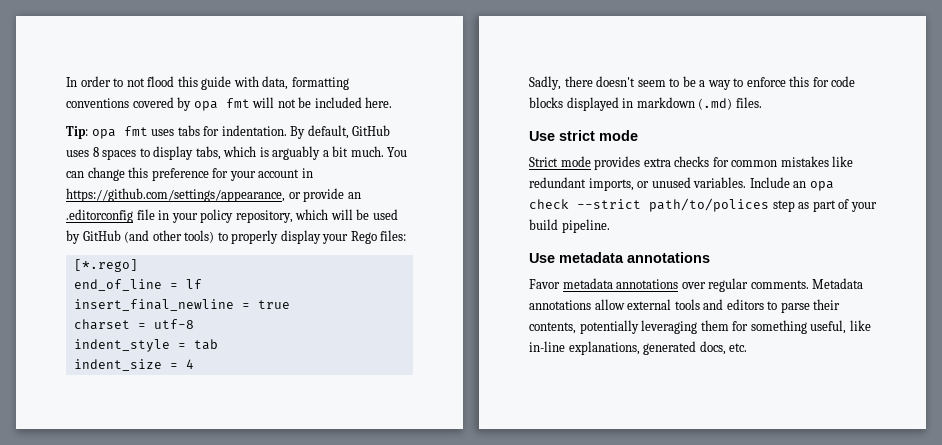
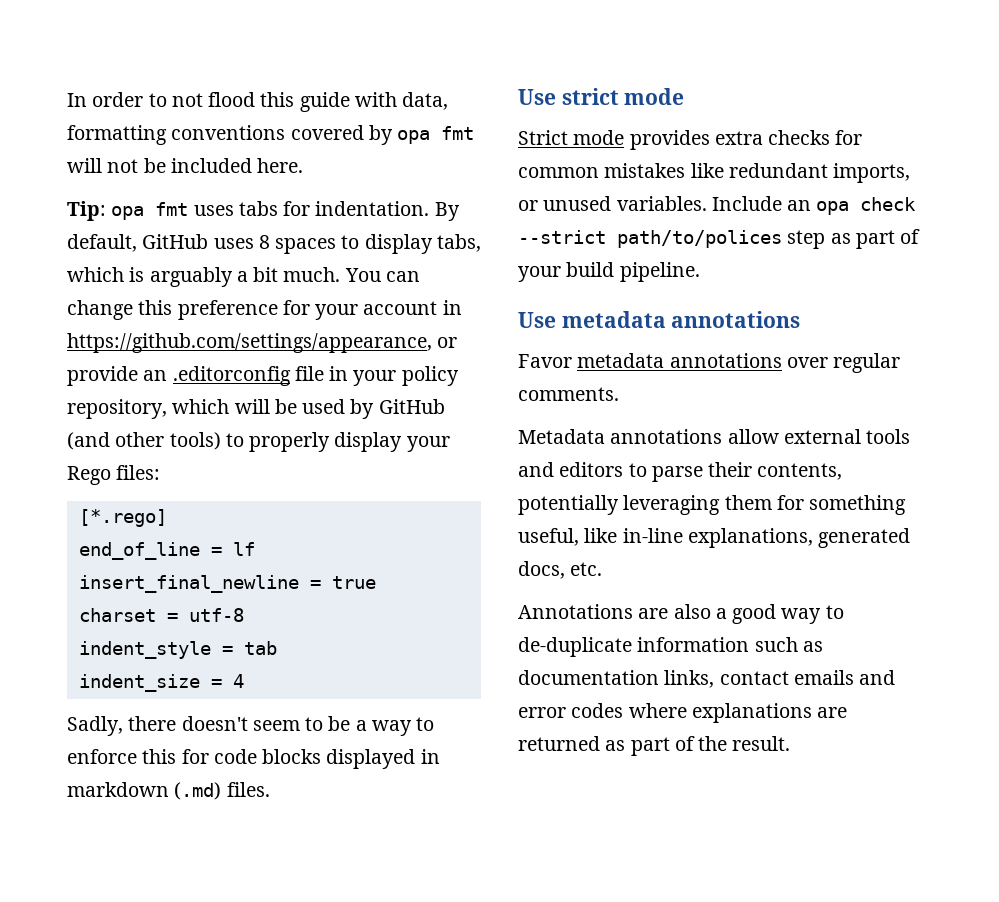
- Favor metadata annotations over regular comments. Metadata annotations allow external tools and editors to parse their contents, potentially leveraging them for something useful, like in-line explanations, generated docs, etc.
+ Favor metadata annotations over regular comments.
+ Metadata annotations allow external tools and editors to parse their contents, potentially leveraging them for something useful, like in-line explanations, generated docs, etc.
+ Annotations are also a good way to de-duplicate information such as documentation links, contact emails and error codes where explanations are returned as part of the result.

